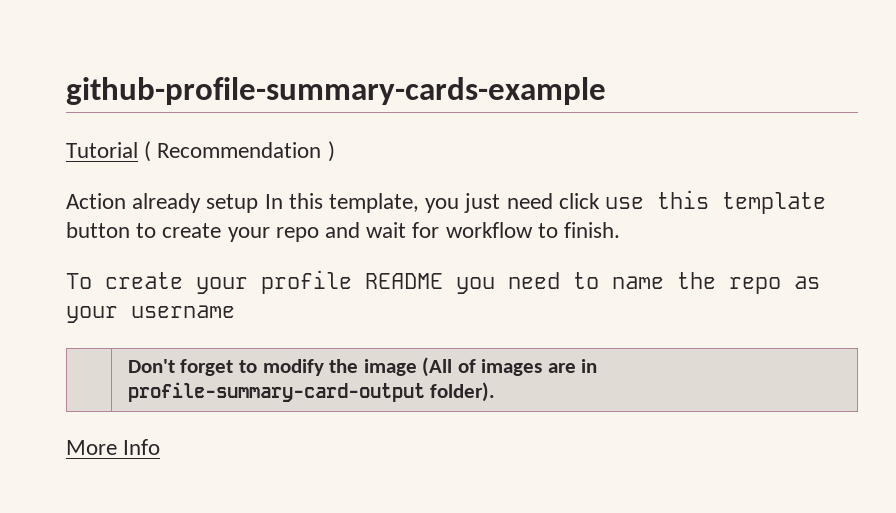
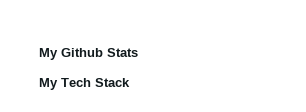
- github-profile-summary-cards-example
- Tutorial ( Recommendation )
- Action already setup In this template, you just need click use this template button to create your repo and wait for workflow to finish.
- To create your profile README you need to name the repo as your username
- | Don't forget to modify the image (All of images are in profile-summary-card-output folder).
- More Info
+ My Github Stats
+ My Tech Stack

